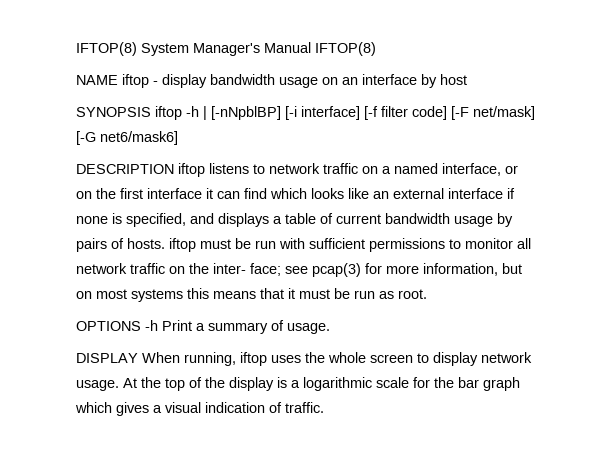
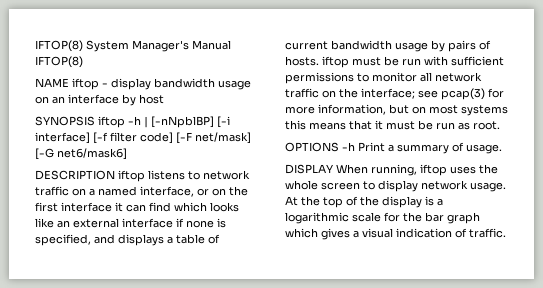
- DESCRIPTION iftop listens to network traffic on a named interface, or on the first interface it can find which looks like an external interface if none is specified, and displays a table of current bandwidth usage by pairs of hosts. iftop must be run with sufficient permissions to monitor all network traffic on the inter‐ face;
+ DESCRIPTION iftop listens to network traffic on a named interface, or on the first interface it can find which looks like an external interface if none is specified, and displays a table of current bandwidth usage by pairs of hosts. iftop must be run with sufficient permissions to monitor all network traffic on the interface;

